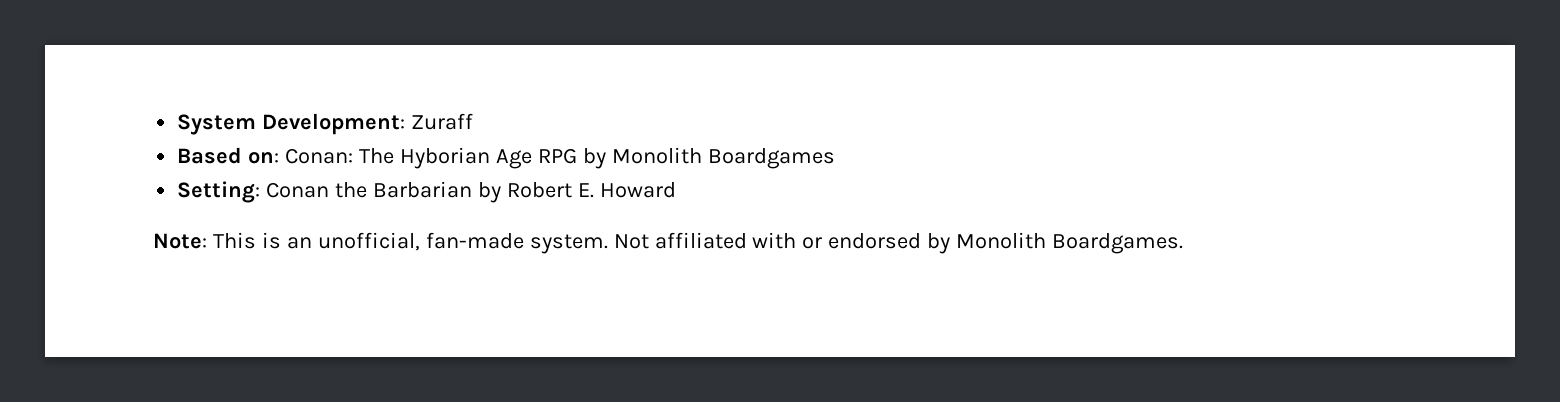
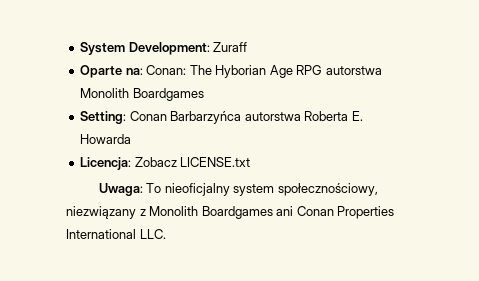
- Based on: Conan: The Hyborian Age RPG by Monolith Boardgames
+ Oparte na: Conan: The Hyborian Age RPG autorstwa Monolith Boardgames
- Setting: Conan the Barbarian by Robert E. Howard
- Note: This is an unofficial, fan-made system. Not affiliated with or endorsed by Monolith Boardgames.
+ Setting: Conan Barbarzyńca autorstwa Roberta E. Howarda
+ Licencja: Zobacz LICENSE.txt
+ Uwaga: To nieoficjalny system społecznościowy, niezwiązany z Monolith Boardgames ani Conan Properties International LLC.

